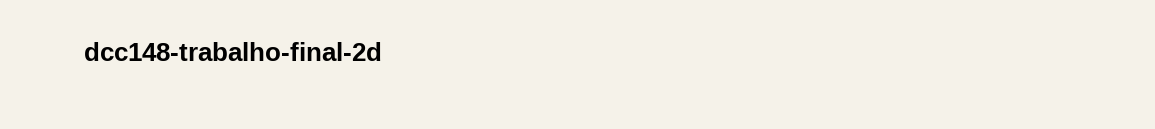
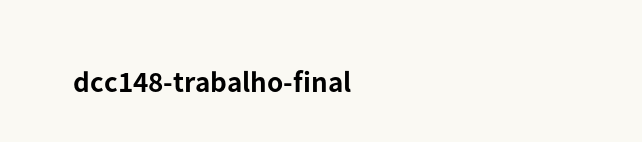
- dcc148-trabalho-final-2d
+ dcc148-trabalho-final

